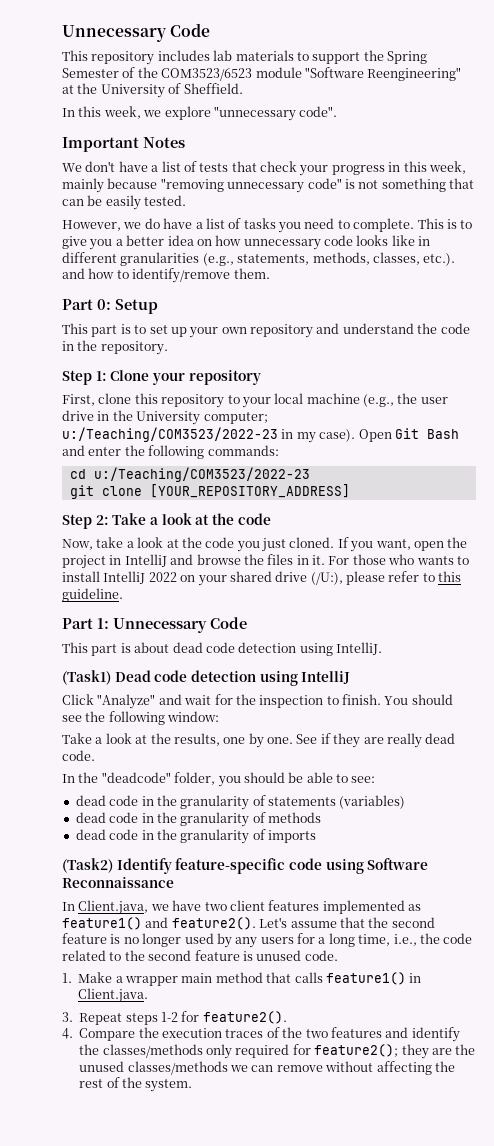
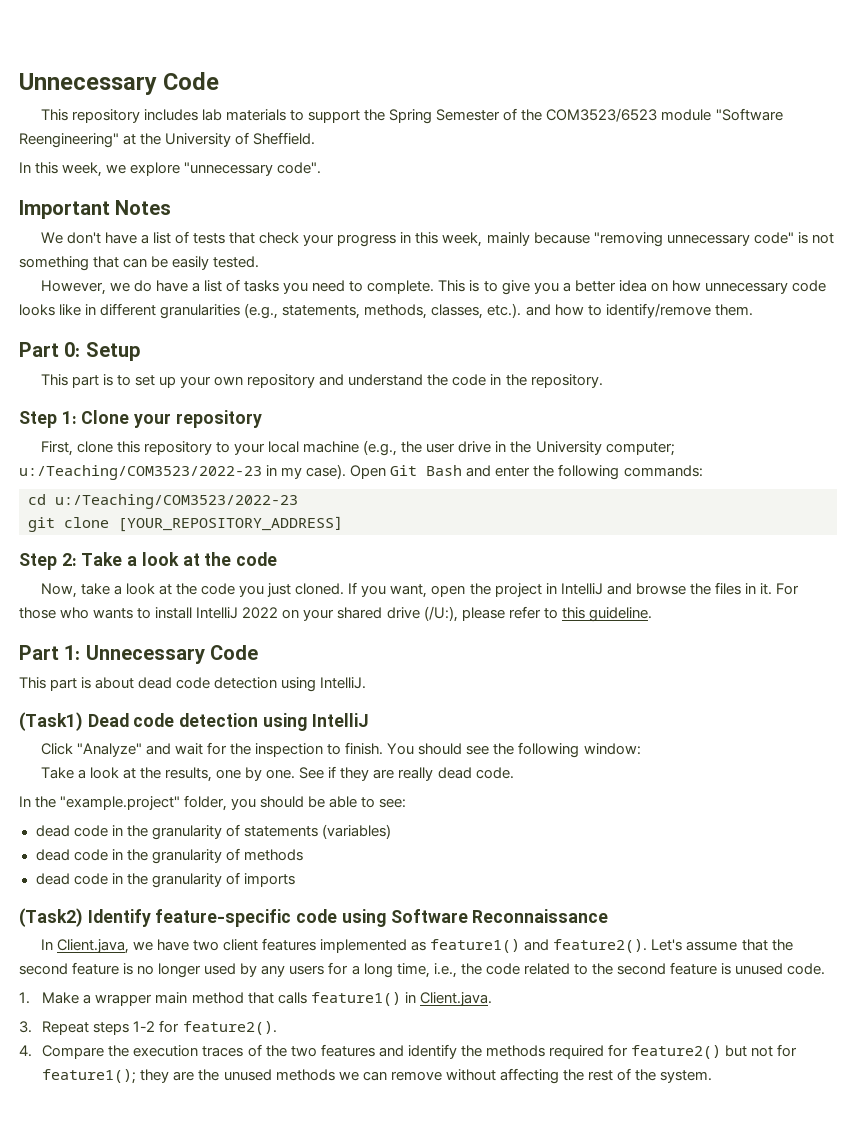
- In the "deadcode" folder, you should be able to see:
+ In the "example.project" folder, you should be able to see:
- 4. Compare the execution traces of the two features and identify the classes/methods only required for feature2(); they are the unused classes/methods we can remove without affecting the rest of the system.
+ 4. Compare the execution traces of the two features and identify the methods required for feature2() but not for feature1(); they are the unused methods we can remove without affecting the rest of the system.

